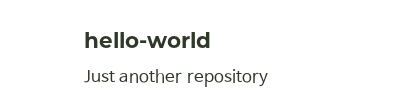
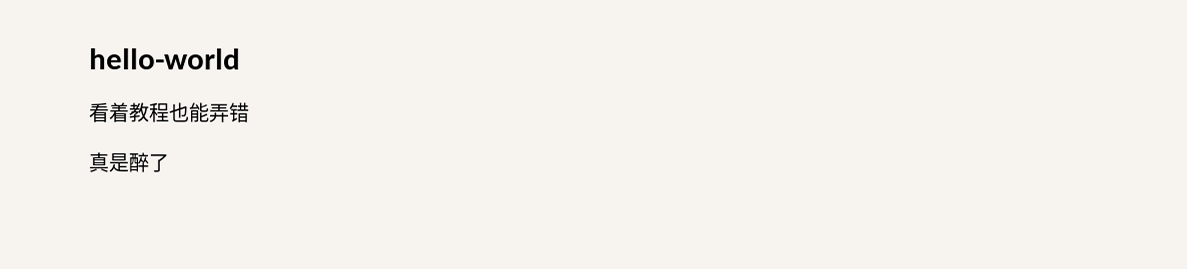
- Just another repository
+ 看着教程也能弄错
+ 真是醉了

